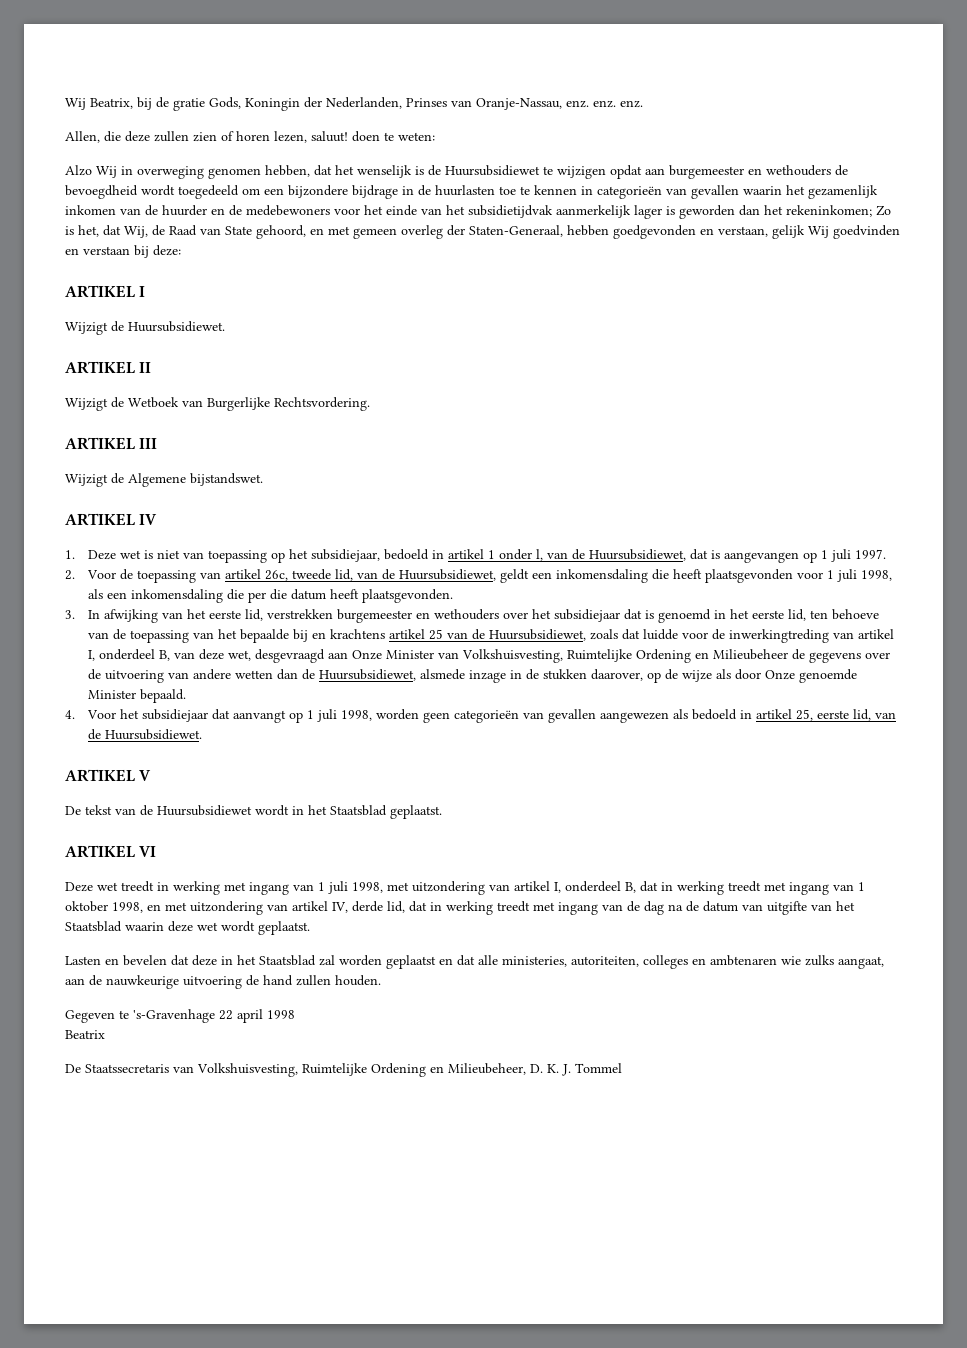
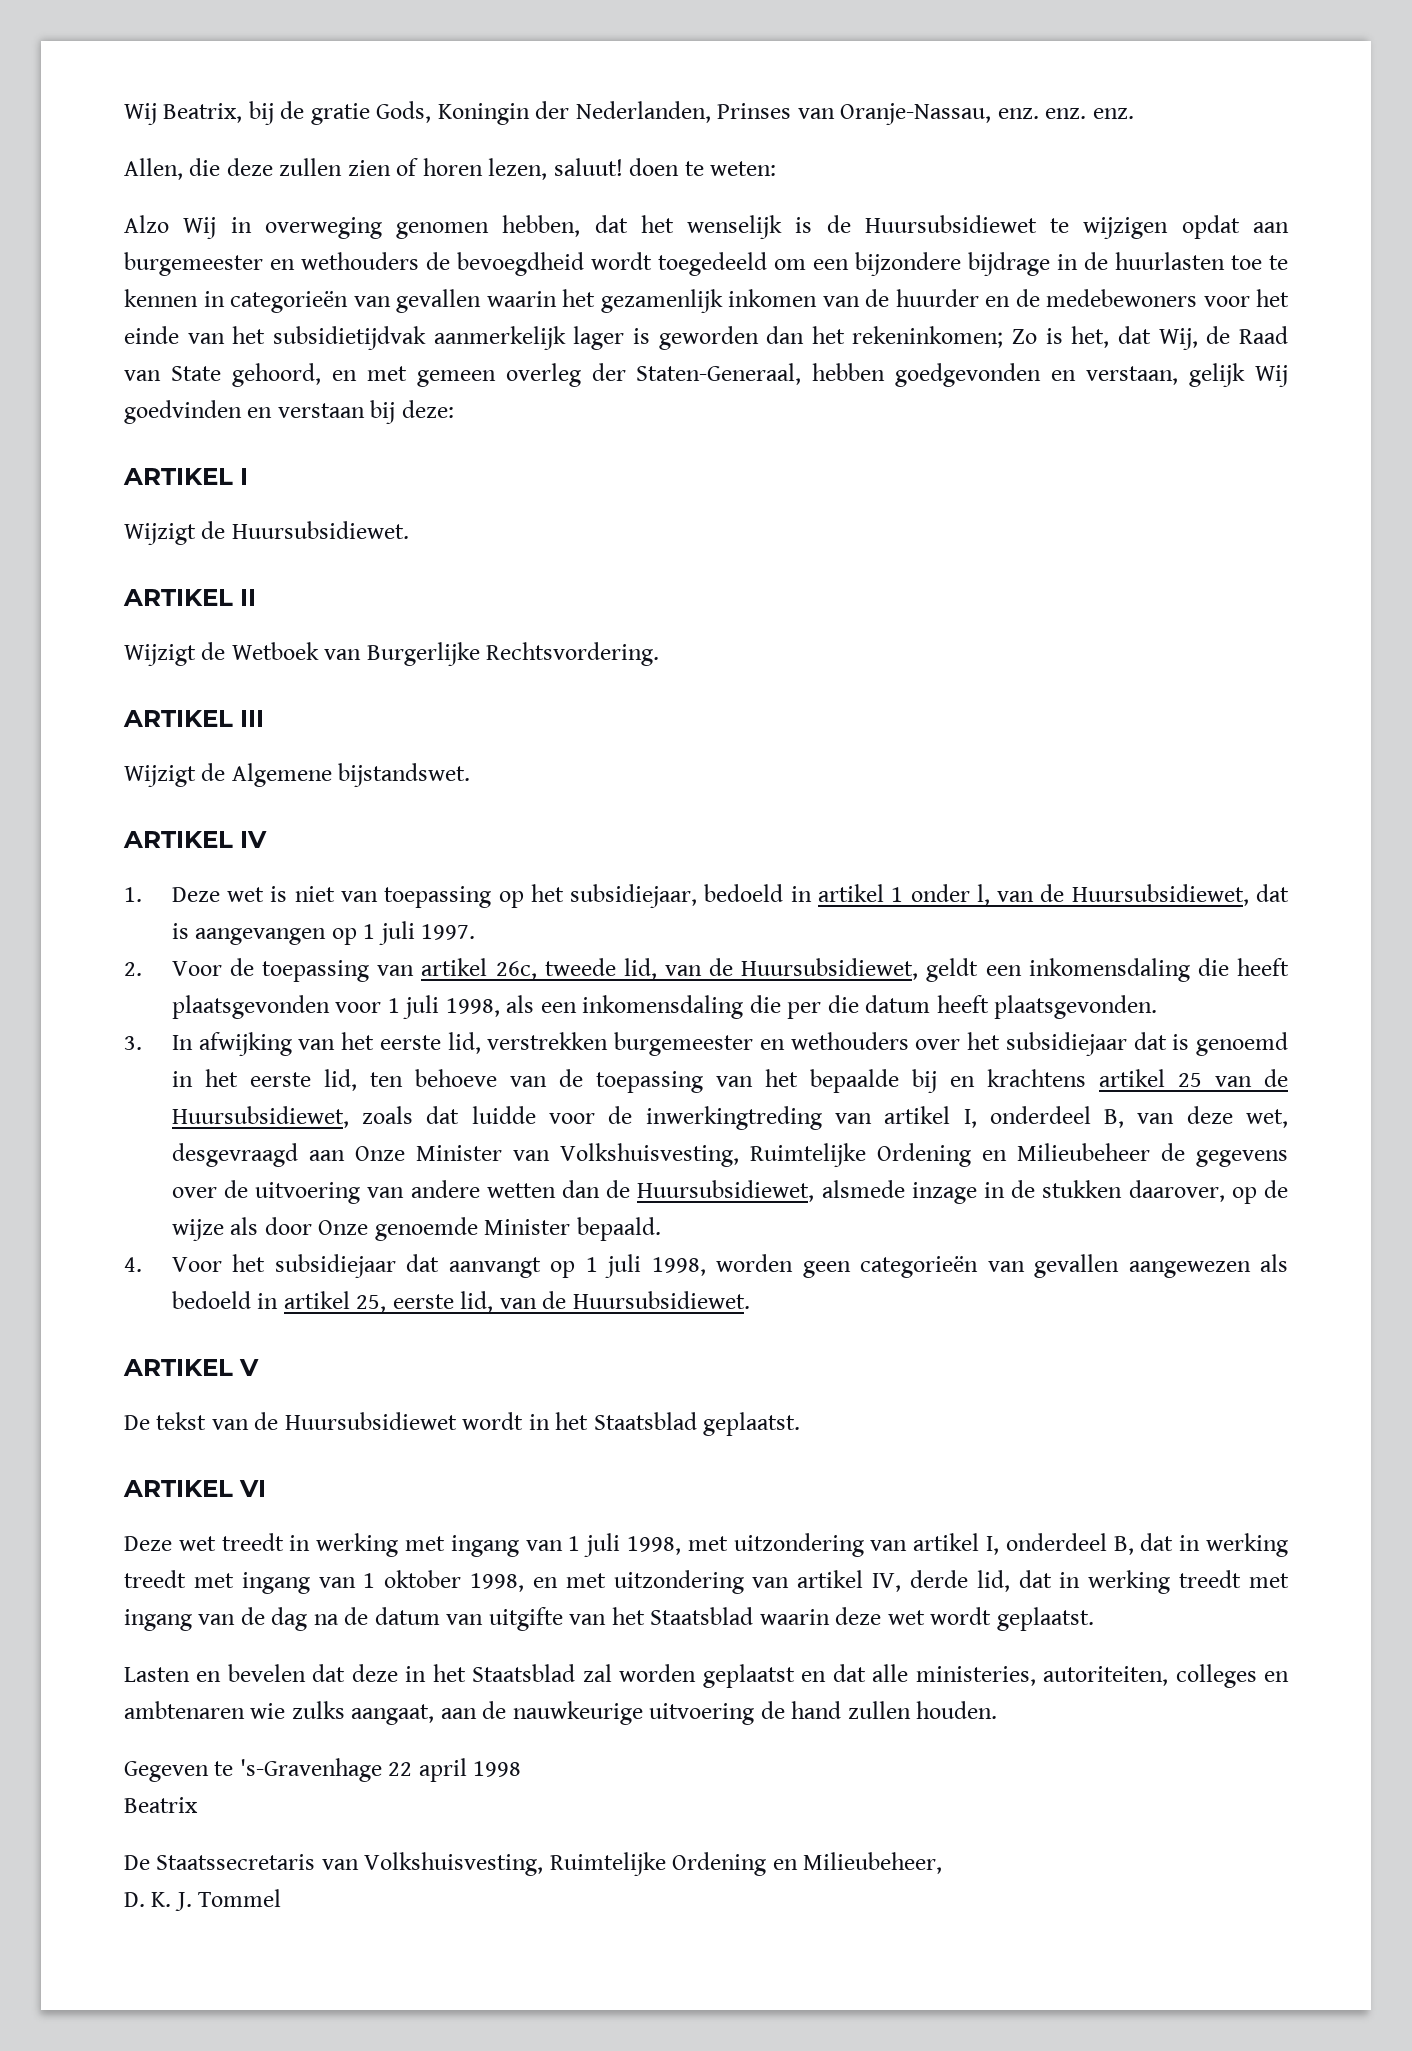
- De Staatssecretaris van Volkshuisvesting, Ruimtelijke Ordening en Milieubeheer, D. K. J. Tommel
+ De Staatssecretaris van Volkshuisvesting, Ruimtelijke Ordening en Milieubeheer,
+ D. K. J. Tommel

